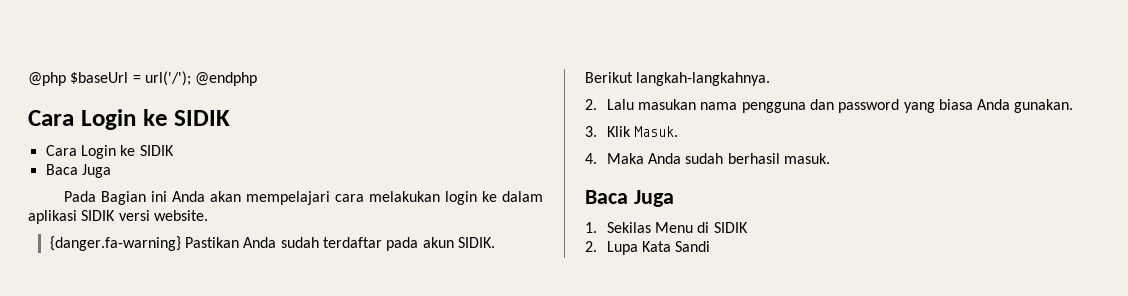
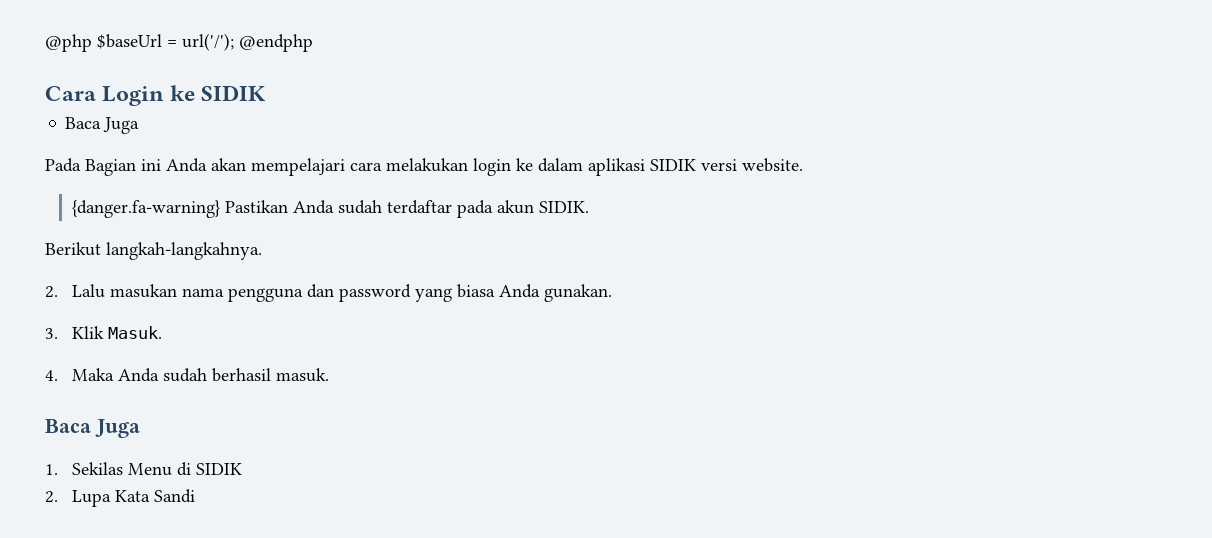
  @php $baseUrl = url('/'); @endphp
- Cara Login ke SIDIK

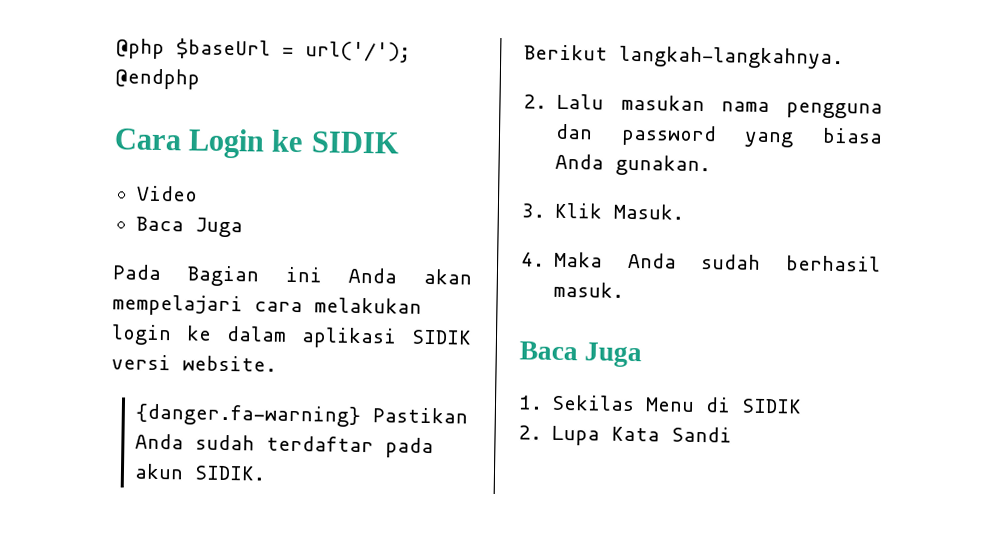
+ Video

